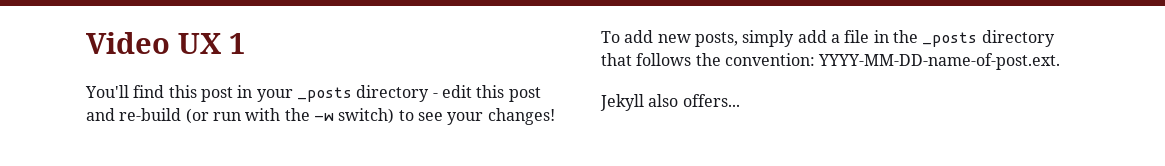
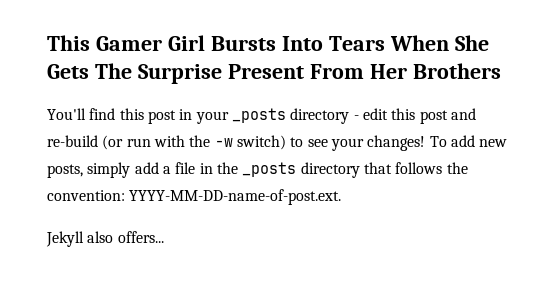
- Video UX 1
+ This Gamer Girl Bursts Into Tears When She Gets The Surprise Present From Her Brothers

